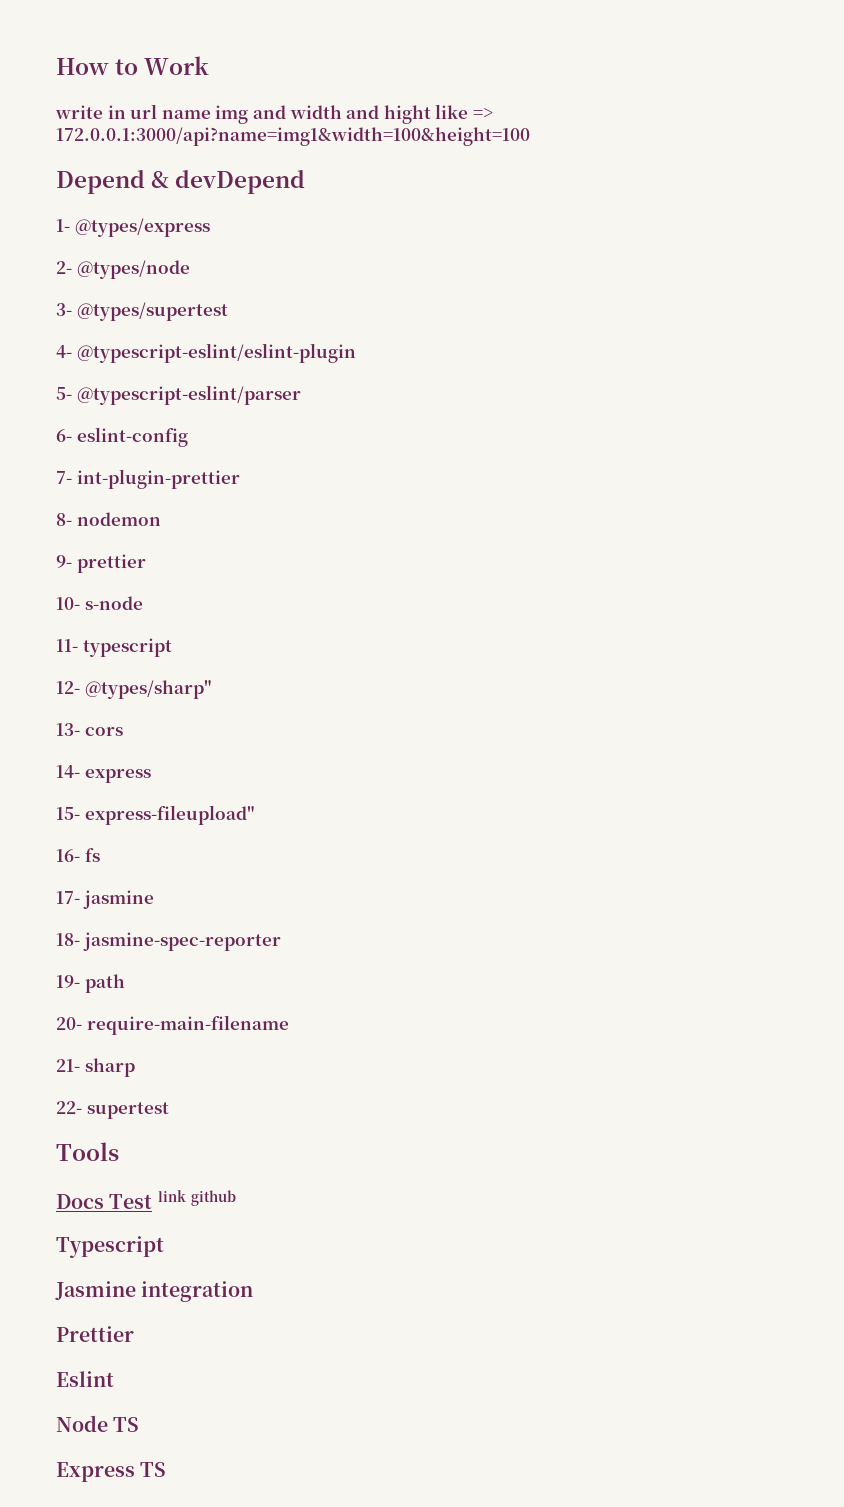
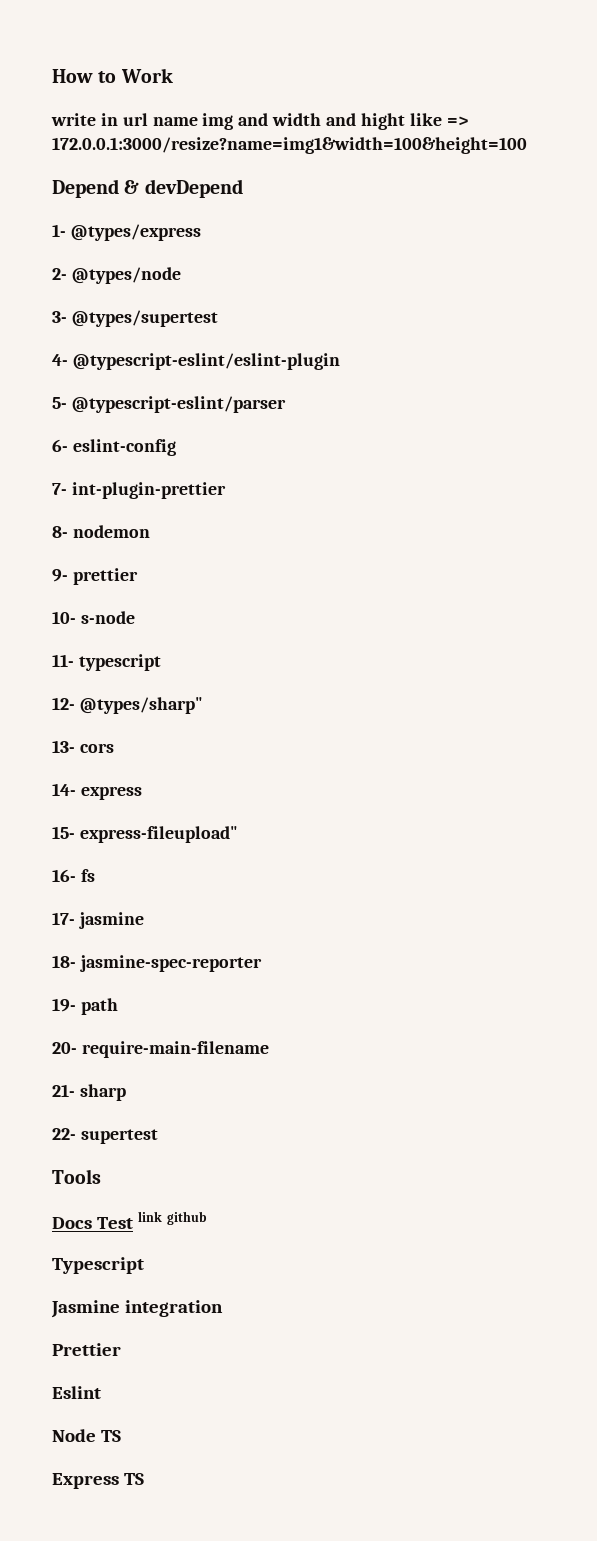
- write in url name img and width and hight like => 172.0.0.1:3000/api?name=img1&width=100&height=100
+ write in url name img and width and hight like => 172.0.0.1:3000/resize?name=img1&width=100&height=100

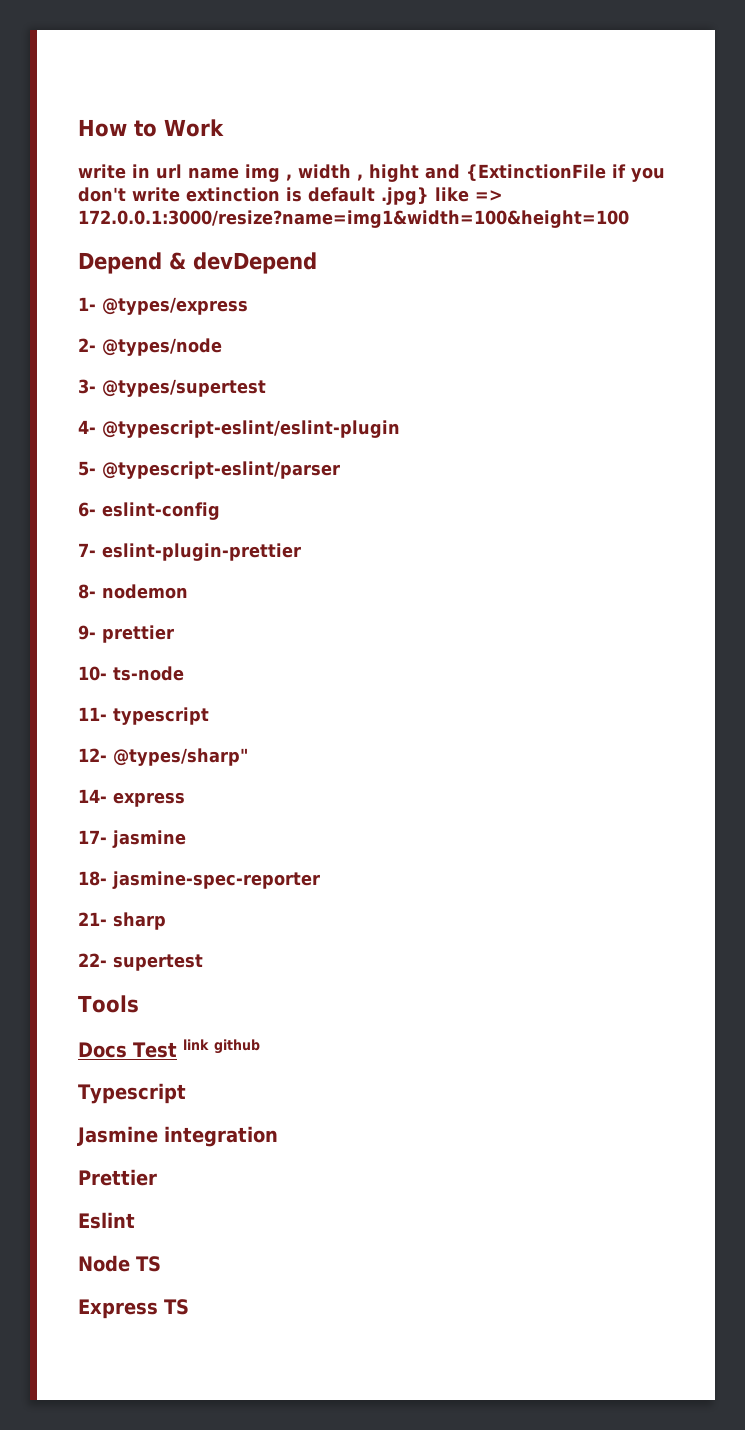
- write in url name img and width and hight like => 172.0.0.1:3000/resize?name=img1&width=100&height=100
+ write in url name img , width , hight and {ExtinctionFile if you don't write extinction is default .jpg} like => 172.0.0.1:3000/resize?name=img1&width=100&height=100
- 7- int-plugin-prettier
+ 7- eslint-plugin-prettier
- 10- s-node
+ 10- ts-node
- 13- cors
- 15- express-fileupload"
- 16- fs
- 19- path
- 20- require-main-filename

